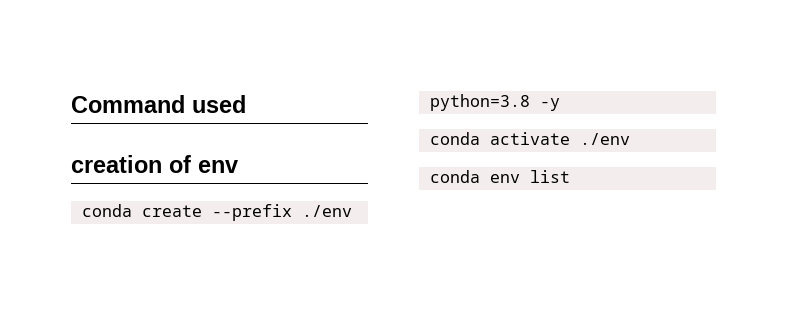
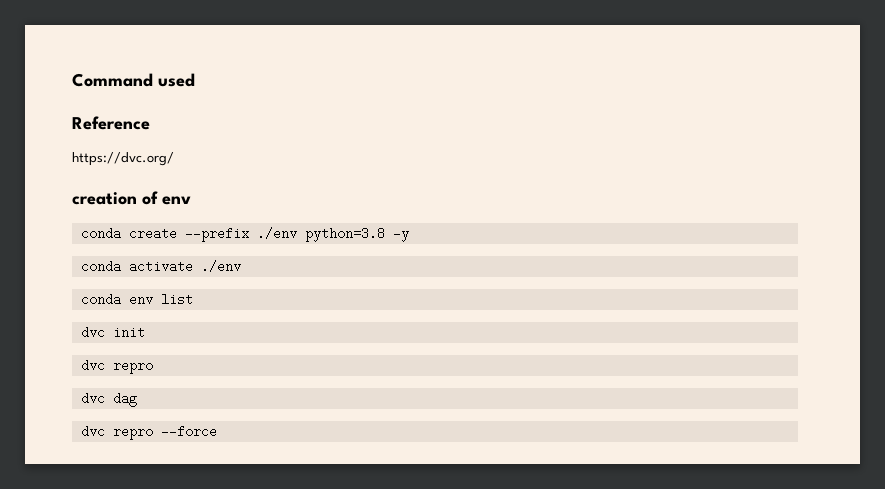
+ Reference
+ https://dvc.org/
+ dvc init
+ dvc repro
+ dvc dag
+ dvc repro --force

